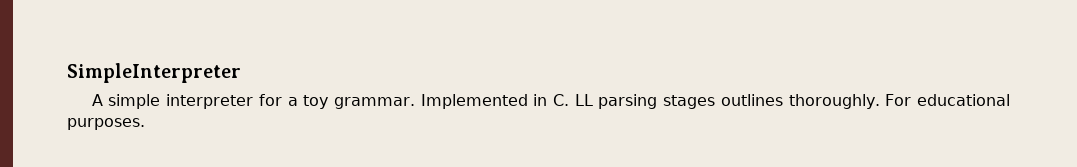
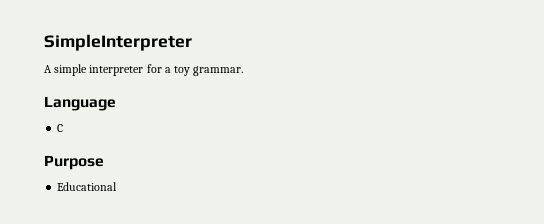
- A simple interpreter for a toy grammar. Implemented in C. LL parsing stages outlines thoroughly. For educational purposes.
+ A simple interpreter for a toy grammar.
+ Language
+ C
+ Purpose
+ Educational

